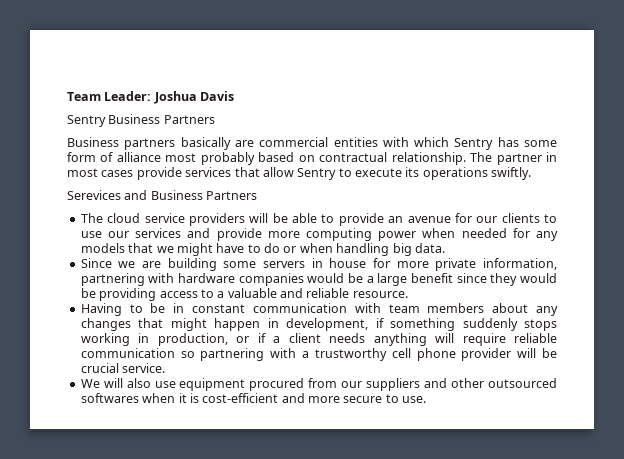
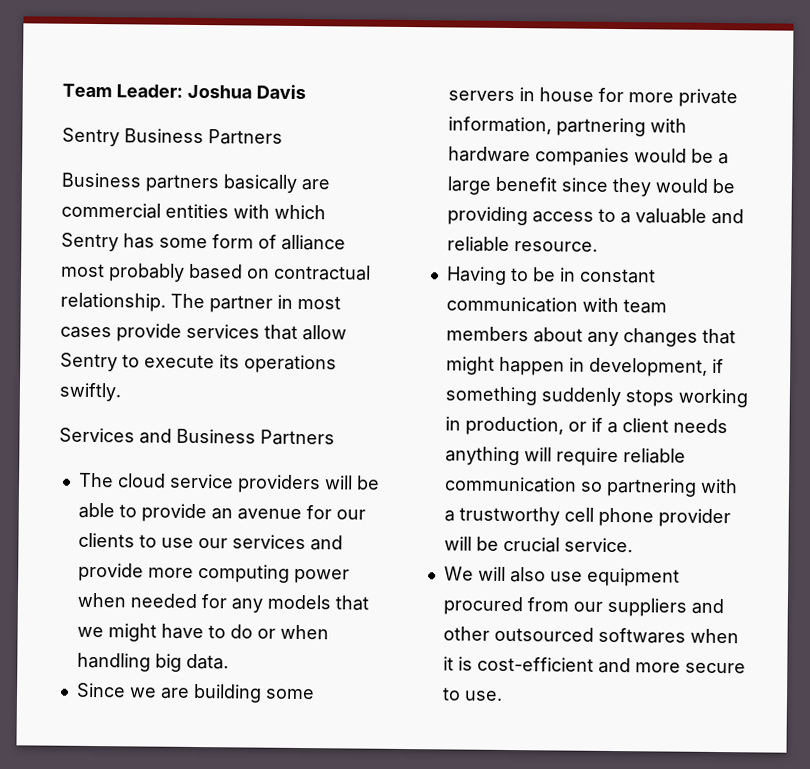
- Serevices and Business Partners
+ Services and Business Partners

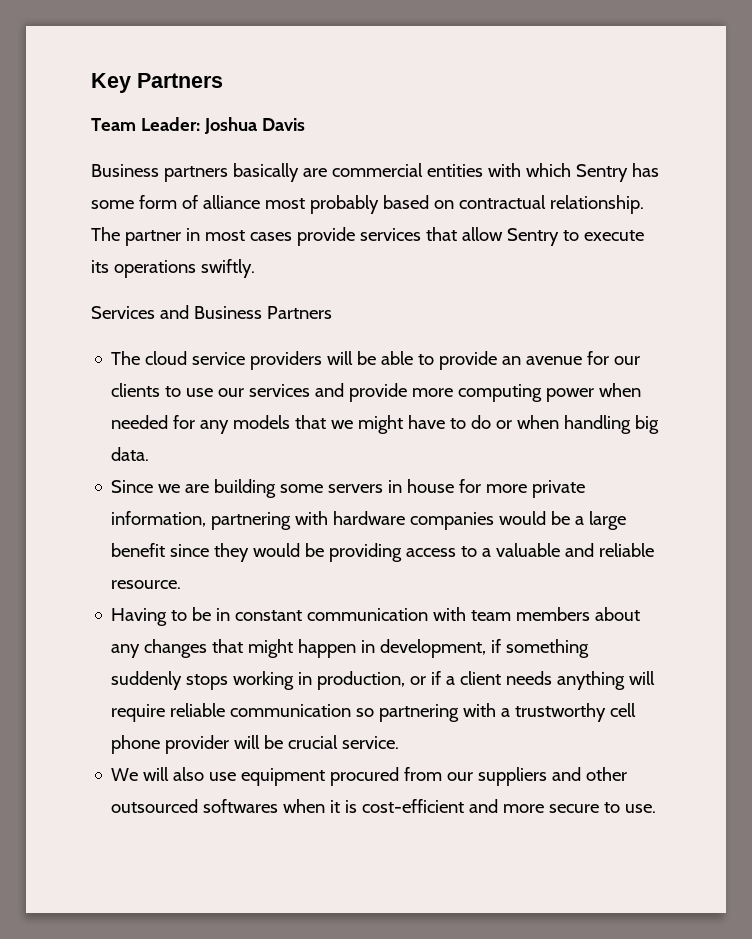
+ Key Partners
- Sentry Business Partners

